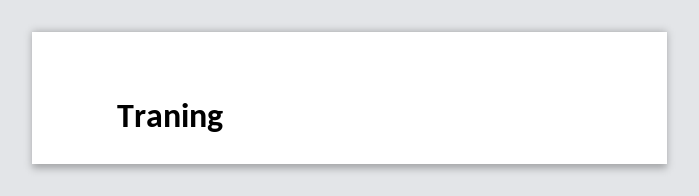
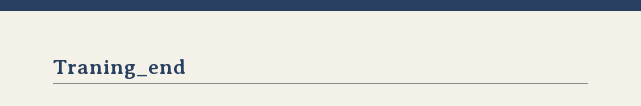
- Traning
+ Traning_end

